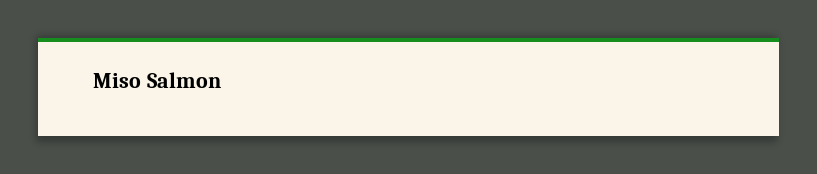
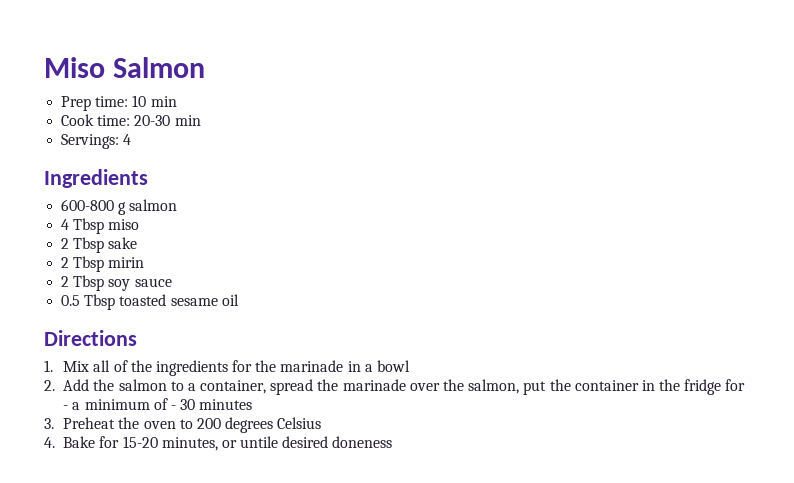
+ Prep time: 10 min
+ Cook time: 20-30 min
+ Servings: 4
+ Ingredients
+ 600-800 g salmon
+ 4 Tbsp miso
+ 2 Tbsp sake
+ 2 Tbsp mirin
+ 2 Tbsp soy sauce
+ 0.5 Tbsp toasted sesame oil
+ Directions
+ 1. Mix all of the ingredients for the marinade in a bowl
+ 2. Add the salmon to a container, spread the marinade over the salmon, put the container in the fridge for - a minimum of - 30 minutes
+ 3. Preheat the oven to 200 degrees Celsius
+ 4. Bake for 15-20 minutes, or untile desired doneness

